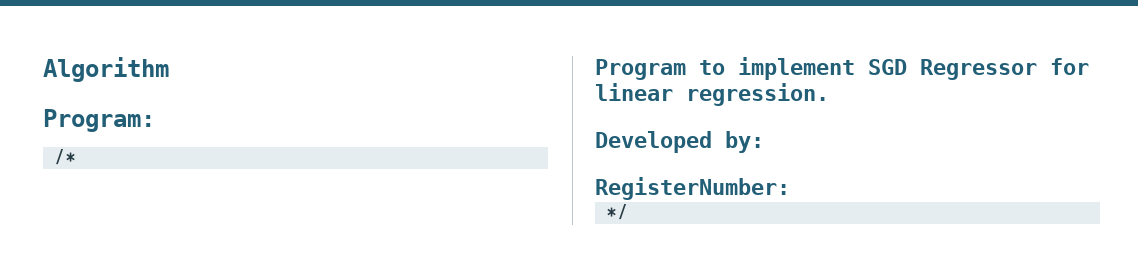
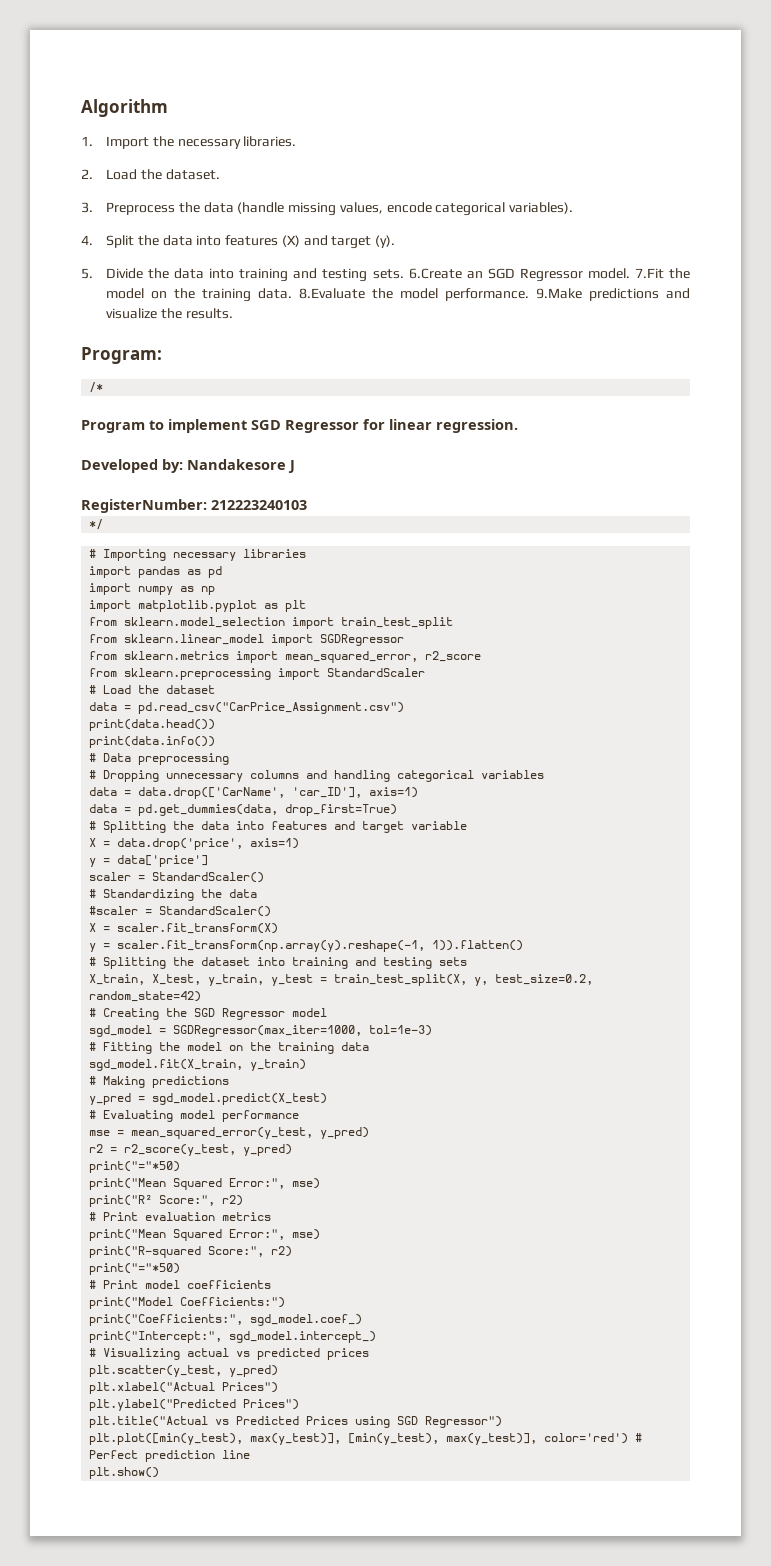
+ 1. Import the necessary libraries.
+ 2. Load the dataset.
+ 3. Preprocess the data (handle missing values, encode categorical variables).
+ 4. Split the data into features (X) and target (y).
+ 5. Divide the data into training and testing sets. 6.Create an SGD Regressor model. 7.Fit the model on the training data. 8.Evaluate the model performance. 9.Make predictions and visualize the results.
- Developed by:
+ Developed by: Nandakesore J
- RegisterNumber:
+ RegisterNumber: 212223240103
+ # Importing necessary libraries
+ import pandas as pd
+ import numpy as np
+ import matplotlib.pyplot as plt
+ from sklearn.model_selection import train_test_split
+ from sklearn.linear_model import SGDRegressor
+ from sklearn.metrics import mean_squared_error, r2_score
+ from sklearn.preprocessing import StandardScaler
+ # Load the dataset
+ data = pd.read_csv("CarPrice_Assignment.csv")
+ print(data.head())
+ print(data.info())
+ # Data preprocessing
+ # Dropping unnecessary columns and handling categorical variables
+ data = data.drop(['CarName', 'car_ID'], axis=1)
+ data = pd.get_dummies(data, drop_first=True)
+ # Splitting the data into features and target variable
+ X = data.drop('price', axis=1)
+ y = data['price']
+ scaler = StandardScaler()
+ # Standardizing the data
+ #scaler = StandardScaler()
+ X = scaler.fit_transform(X)
+ y = scaler.fit_transform(np.array(y).reshape(-1, 1)).flatten()
+ # Splitting the dataset into training and testing sets
+ X_train, X_test, y_train, y_test = train_test_split(X, y, test_size=0.2, random_state=42)
+ # Creating the SGD Regressor model
+ sgd_model = SGDRegressor(max_iter=1000, tol=1e-3)
+ # Fitting the model on the training data
+ sgd_model.fit(X_train, y_train)
+ # Making predictions
+ y_pred = sgd_model.predict(X_test)
+ # Evaluating model performance
+ mse = mean_squared_error(y_test, y_pred)
+ r2 = r2_score(y_test, y_pred)
+ print("="*50)
+ print("Mean Squared Error:", mse)
+ print("R² Score:", r2)
+ # Print evaluation metrics
+ print("Mean Squared Error:", mse)
+ print("R-squared Score:", r2)
+ print("="*50)
+ # Print model coefficients
+ print("Model Coefficients:")
+ print("Coefficients:", sgd_model.coef_)
+ print("Intercept:", sgd_model.intercept_)
+ # Visualizing actual vs predicted prices
+ plt.scatter(y_test, y_pred)
+ plt.xlabel("Actual Prices")
+ plt.ylabel("Predicted Prices")
+ plt.title("Actual vs Predicted Prices using SGD Regressor")
+ plt.plot([min(y_test), max(y_test)], [min(y_test), max(y_test)], color='red') # Perfect prediction line
+ plt.show()

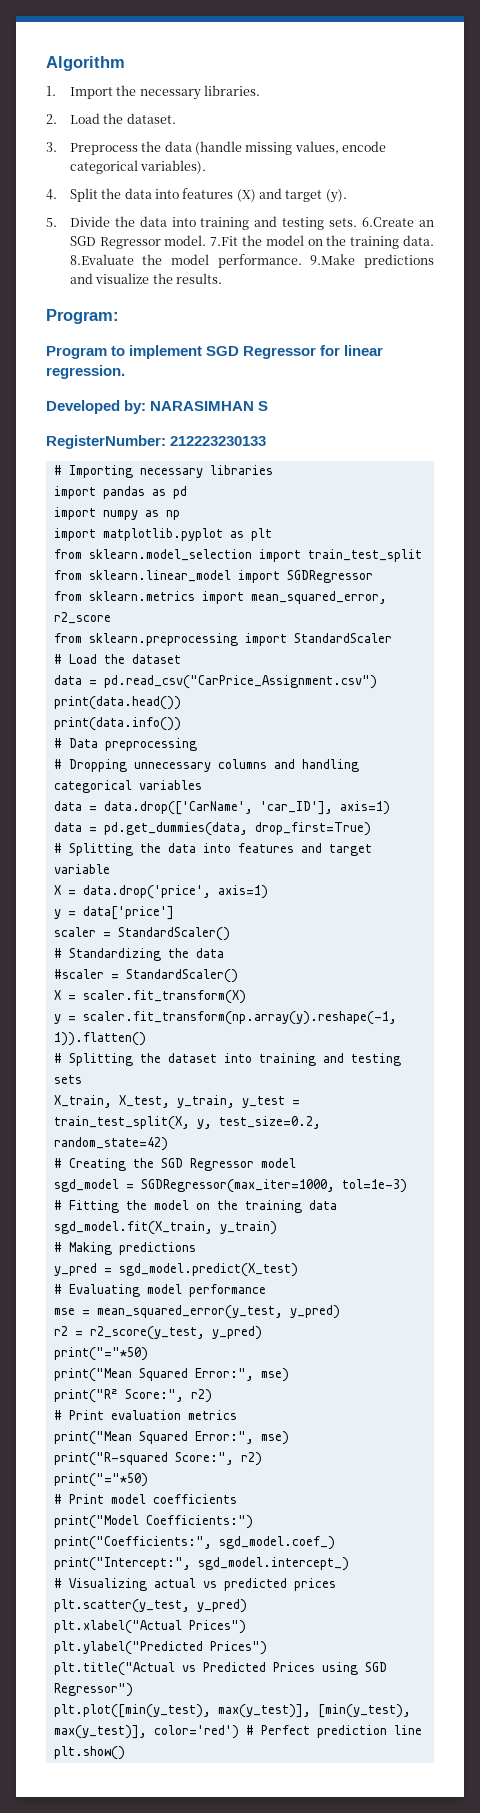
- /*
- Developed by: Nandakesore J
+ Developed by: NARASIMHAN S
- RegisterNumber: 212223240103
- */
+ RegisterNumber: 212223230133

